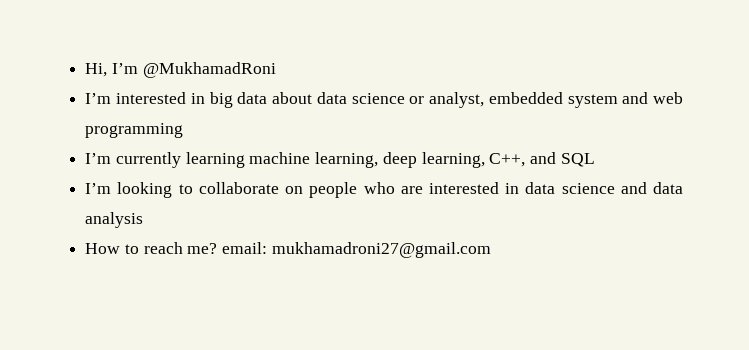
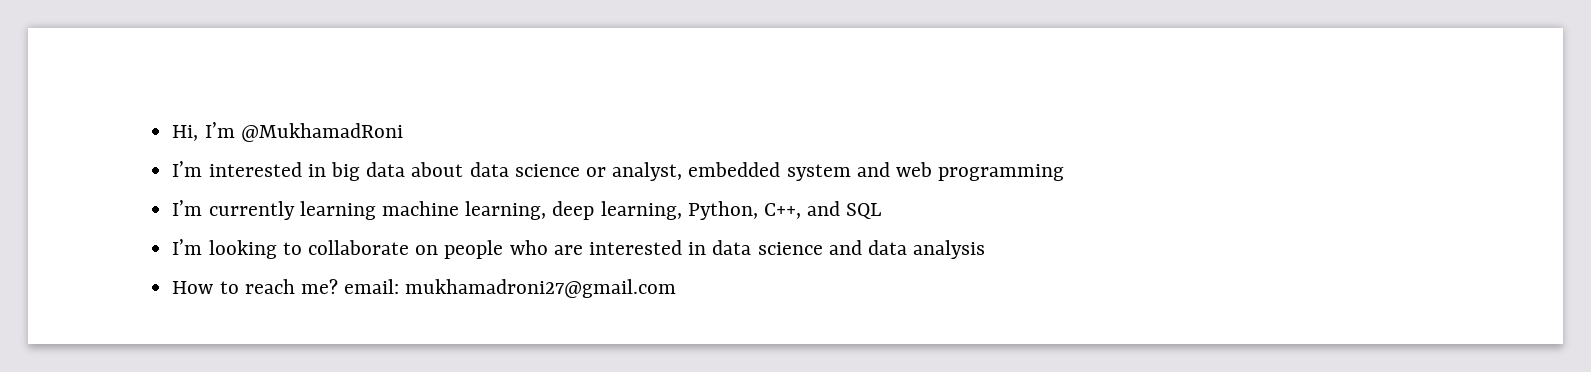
- I’m currently learning machine learning, deep learning, C++, and SQL
+ I’m currently learning machine learning, deep learning, Python, C++, and SQL

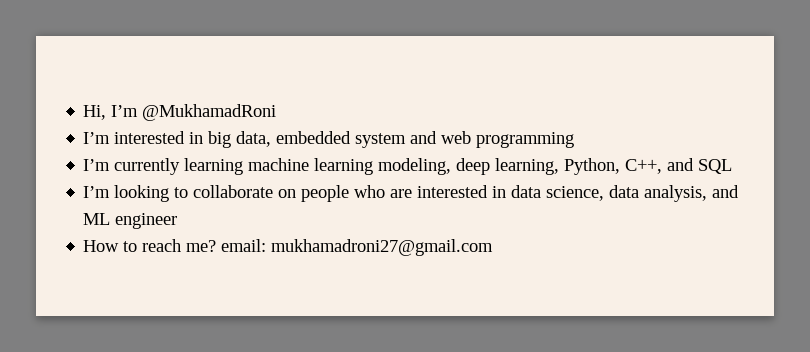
- I’m interested in big data about data science or analyst, embedded system and web programming
+ I’m interested in big data, embedded system and web programming
- I’m currently learning machine learning, deep learning, Python, C++, and SQL
+ I’m currently learning machine learning modeling, deep learning, Python, C++, and SQL
- I’m looking to collaborate on people who are interested in data science and data analysis
+ I’m looking to collaborate on people who are interested in data science, data analysis, and ML engineer

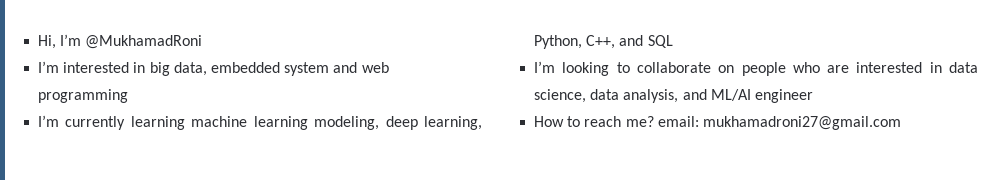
- I’m looking to collaborate on people who are interested in data science, data analysis, and ML engineer
+ I’m looking to collaborate on people who are interested in data science, data analysis, and ML/AI engineer

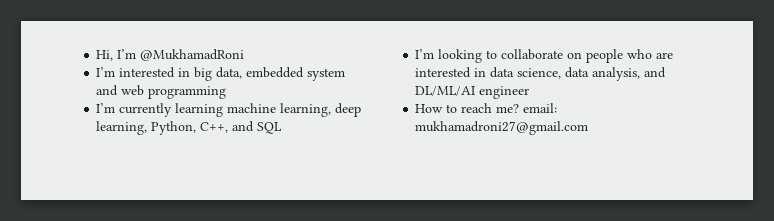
- I’m currently learning machine learning modeling, deep learning, Python, C++, and SQL
+ I’m currently learning machine learning, deep learning, Python, C++, and SQL
- I’m looking to collaborate on people who are interested in data science, data analysis, and ML/AI engineer
+ I’m looking to collaborate on people who are interested in data science, data analysis, and DL/ML/AI engineer

